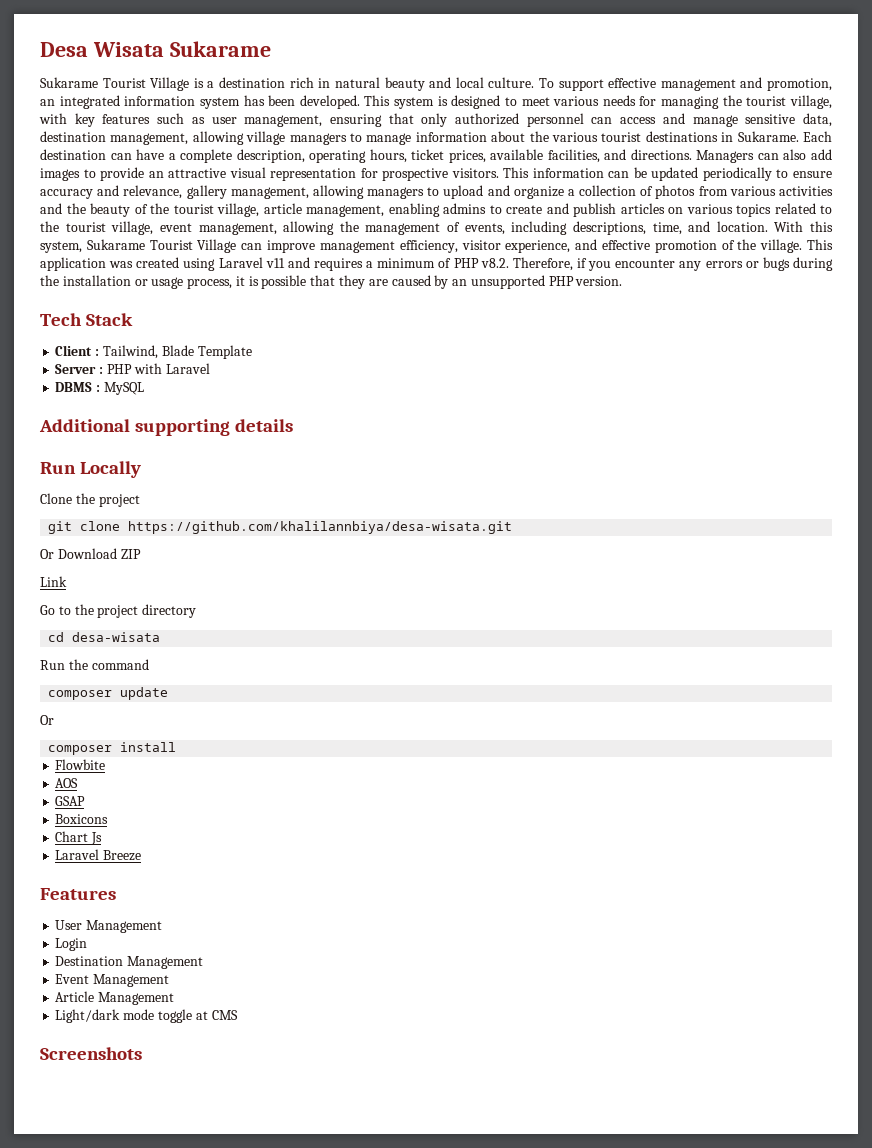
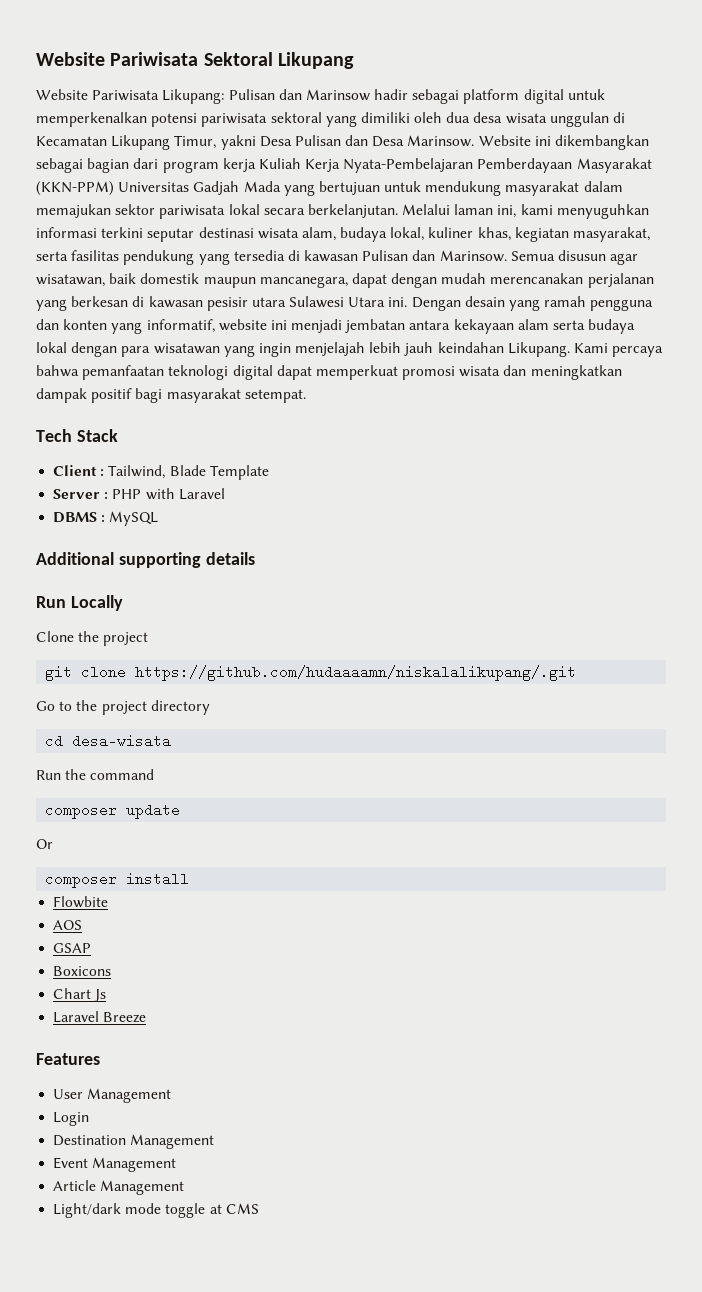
- Desa Wisata Sukarame
- Sukarame Tourist Village is a destination rich in natural beauty and local culture. To support effective management and promotion, an integrated information system has been developed. This system is designed to meet various needs for managing the tourist village, with key features such as user management, ensuring that only authorized personnel can access and manage sensitive data, destination management, allowing village managers to manage information about the various tourist destinations in Sukarame. Each destination can have a complete description, operating hours, ticket prices, available facilities, and directions. Managers can also add images to provide an attractive visual representation for prospective visitors. This information can be updated periodically to ensure accuracy and relevance, gallery management, allowing managers to upload and organize a collection of photos from various activities and the beauty of the tourist village, article management, enabling admins to create and publish articles on various topics related to the tourist village, event management, allowing the management of events, including descriptions, time, and location. With this system, Sukarame Tourist Village can improve management efficiency, visitor experience, and effective promotion of the village. This application was created using Laravel v11 and requires a minimum of PHP v8.2. Therefore, if you encounter any errors or bugs during the installation or usage process, it is possible that they are caused by an unsupported PHP version.
+ Website Pariwisata Sektoral Likupang
+ Website Pariwisata Likupang: Pulisan dan Marinsow hadir sebagai platform digital untuk memperkenalkan potensi pariwisata sektoral yang dimiliki oleh dua desa wisata unggulan di Kecamatan Likupang Timur, yakni Desa Pulisan dan Desa Marinsow. Website ini dikembangkan sebagai bagian dari program kerja Kuliah Kerja Nyata-Pembelajaran Pemberdayaan Masyarakat (KKN-PPM) Universitas Gadjah Mada yang bertujuan untuk mendukung masyarakat dalam memajukan sektor pariwisata lokal secara berkelanjutan. Melalui laman ini, kami menyuguhkan informasi terkini seputar destinasi wisata alam, budaya lokal, kuliner khas, kegiatan masyarakat, serta fasilitas pendukung yang tersedia di kawasan Pulisan dan Marinsow. Semua disusun agar wisatawan, baik domestik maupun mancanegara, dapat dengan mudah merencanakan perjalanan yang berkesan di kawasan pesisir utara Sulawesi Utara ini. Dengan desain yang ramah pengguna dan konten yang informatif, website ini menjadi jembatan antara kekayaan alam serta budaya lokal dengan para wisatawan yang ingin menjelajah lebih jauh keindahan Likupang. Kami percaya bahwa pemanfaatan teknologi digital dapat memperkuat promosi wisata dan meningkatkan dampak positif bagi masyarakat setempat.
- git clone https://github.com/khalilannbiya/desa-wisata.git
- Or Download ZIP
- Link
+ git clone https://github.com/hudaaaamn/niskalalikupang/.git
- Screenshots

